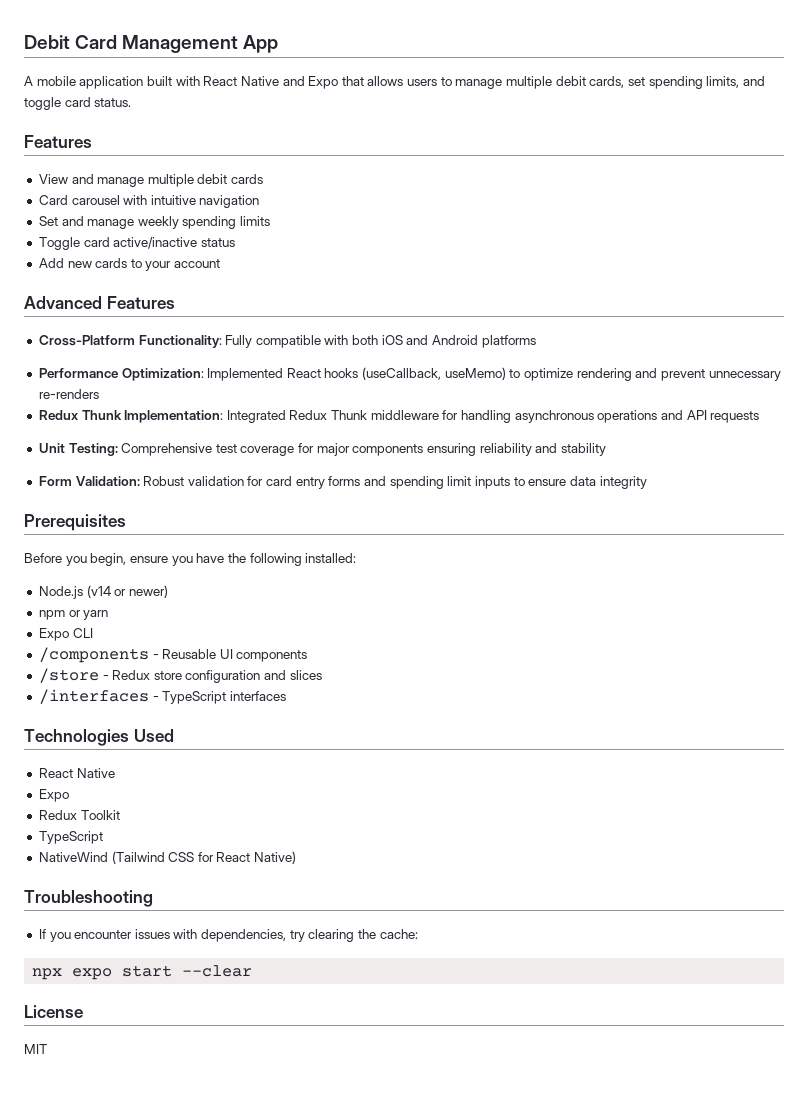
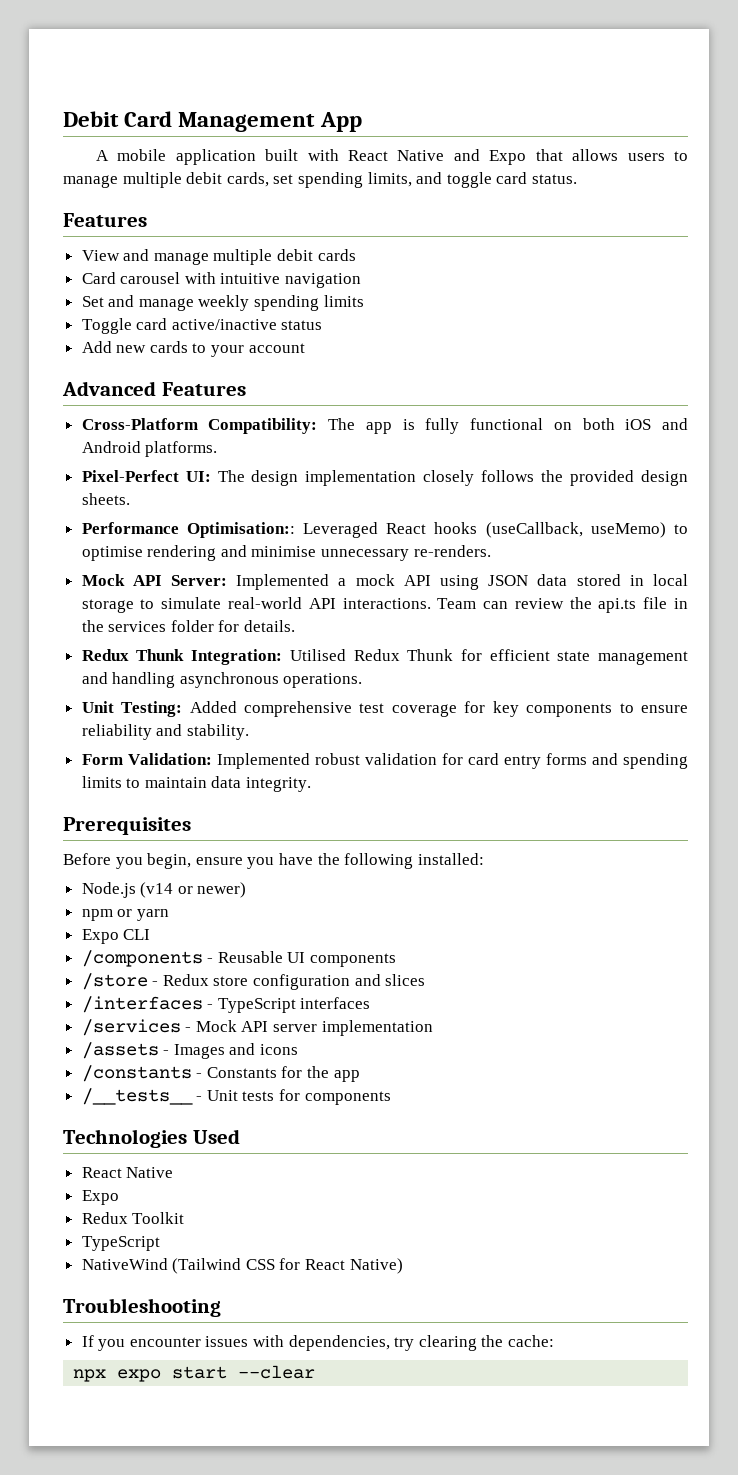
- Cross-Platform Functionality: Fully compatible with both iOS and Android platforms
+ Cross-Platform Compatibility: The app is fully functional on both iOS and Android platforms.
+ Pixel-Perfect UI: The design implementation closely follows the provided design sheets.
- Performance Optimization: Implemented React hooks (useCallback, useMemo) to optimize rendering and prevent unnecessary re-renders
- Redux Thunk Implementation: Integrated Redux Thunk middleware for handling asynchronous operations and API requests
+ Performance Optimisation:: Leveraged React hooks (useCallback, useMemo) to optimise rendering and minimise unnecessary re-renders.
+ Mock API Server: Implemented a mock API using JSON data stored in local storage to simulate real-world API interactions. Team can review the api.ts file in the services folder for details.
+ Redux Thunk Integration: Utilised Redux Thunk for efficient state management and handling asynchronous operations.
- Unit Testing: Comprehensive test coverage for major components ensuring reliability and stability
+ Unit Testing: Added comprehensive test coverage for key components to ensure reliability and stability.
- Form Validation: Robust validation for card entry forms and spending limit inputs to ensure data integrity
+ Form Validation: Implemented robust validation for card entry forms and spending limits to maintain data integrity.
+ /services - Mock API server implementation
+ /assets - Images and icons
+ /constants - Constants for the app
+ /__tests__ - Unit tests for components
- License
- MIT

